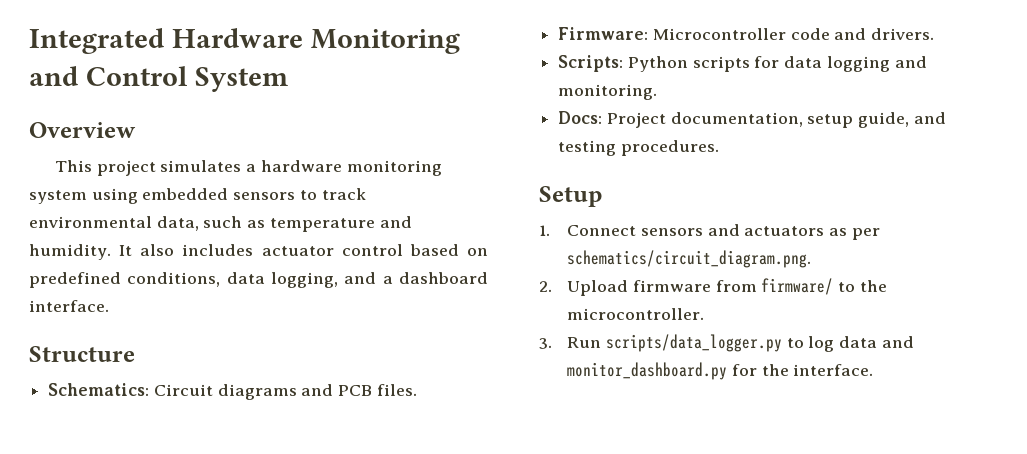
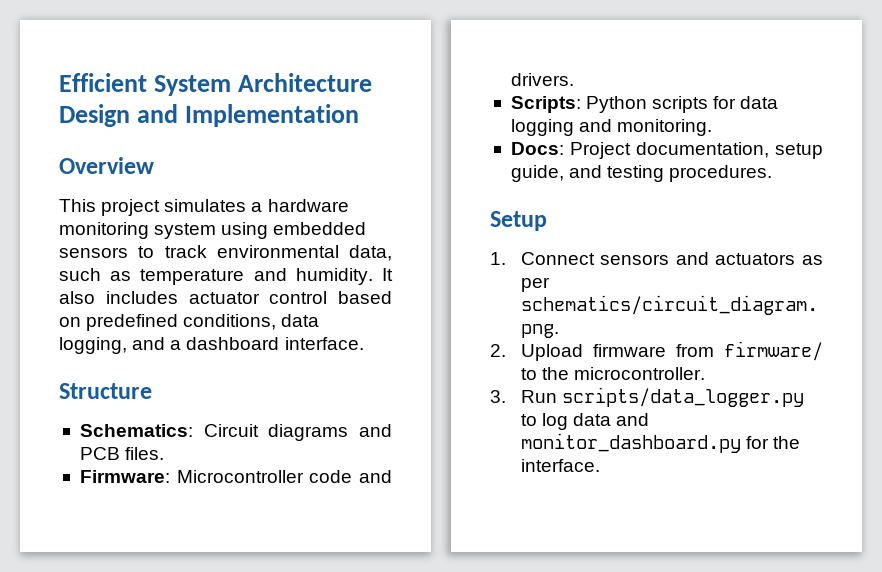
- Integrated Hardware Monitoring and Control System
+ Efficient System Architecture Design and Implementation

